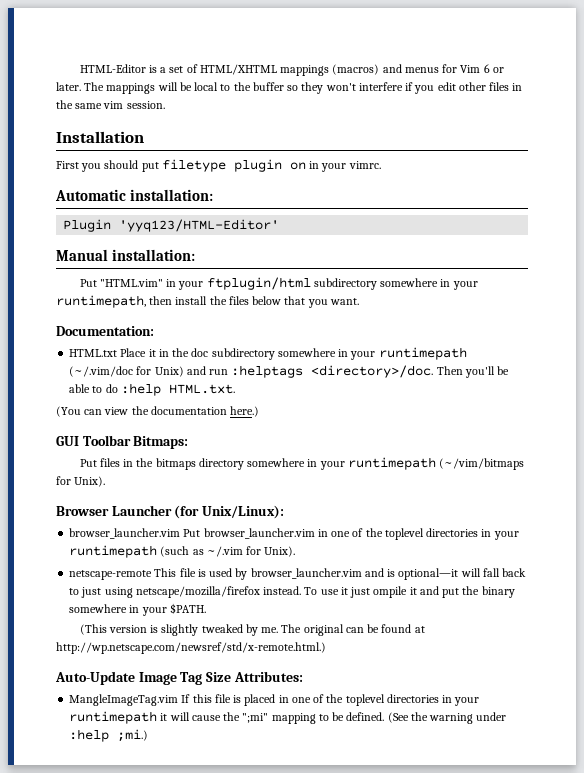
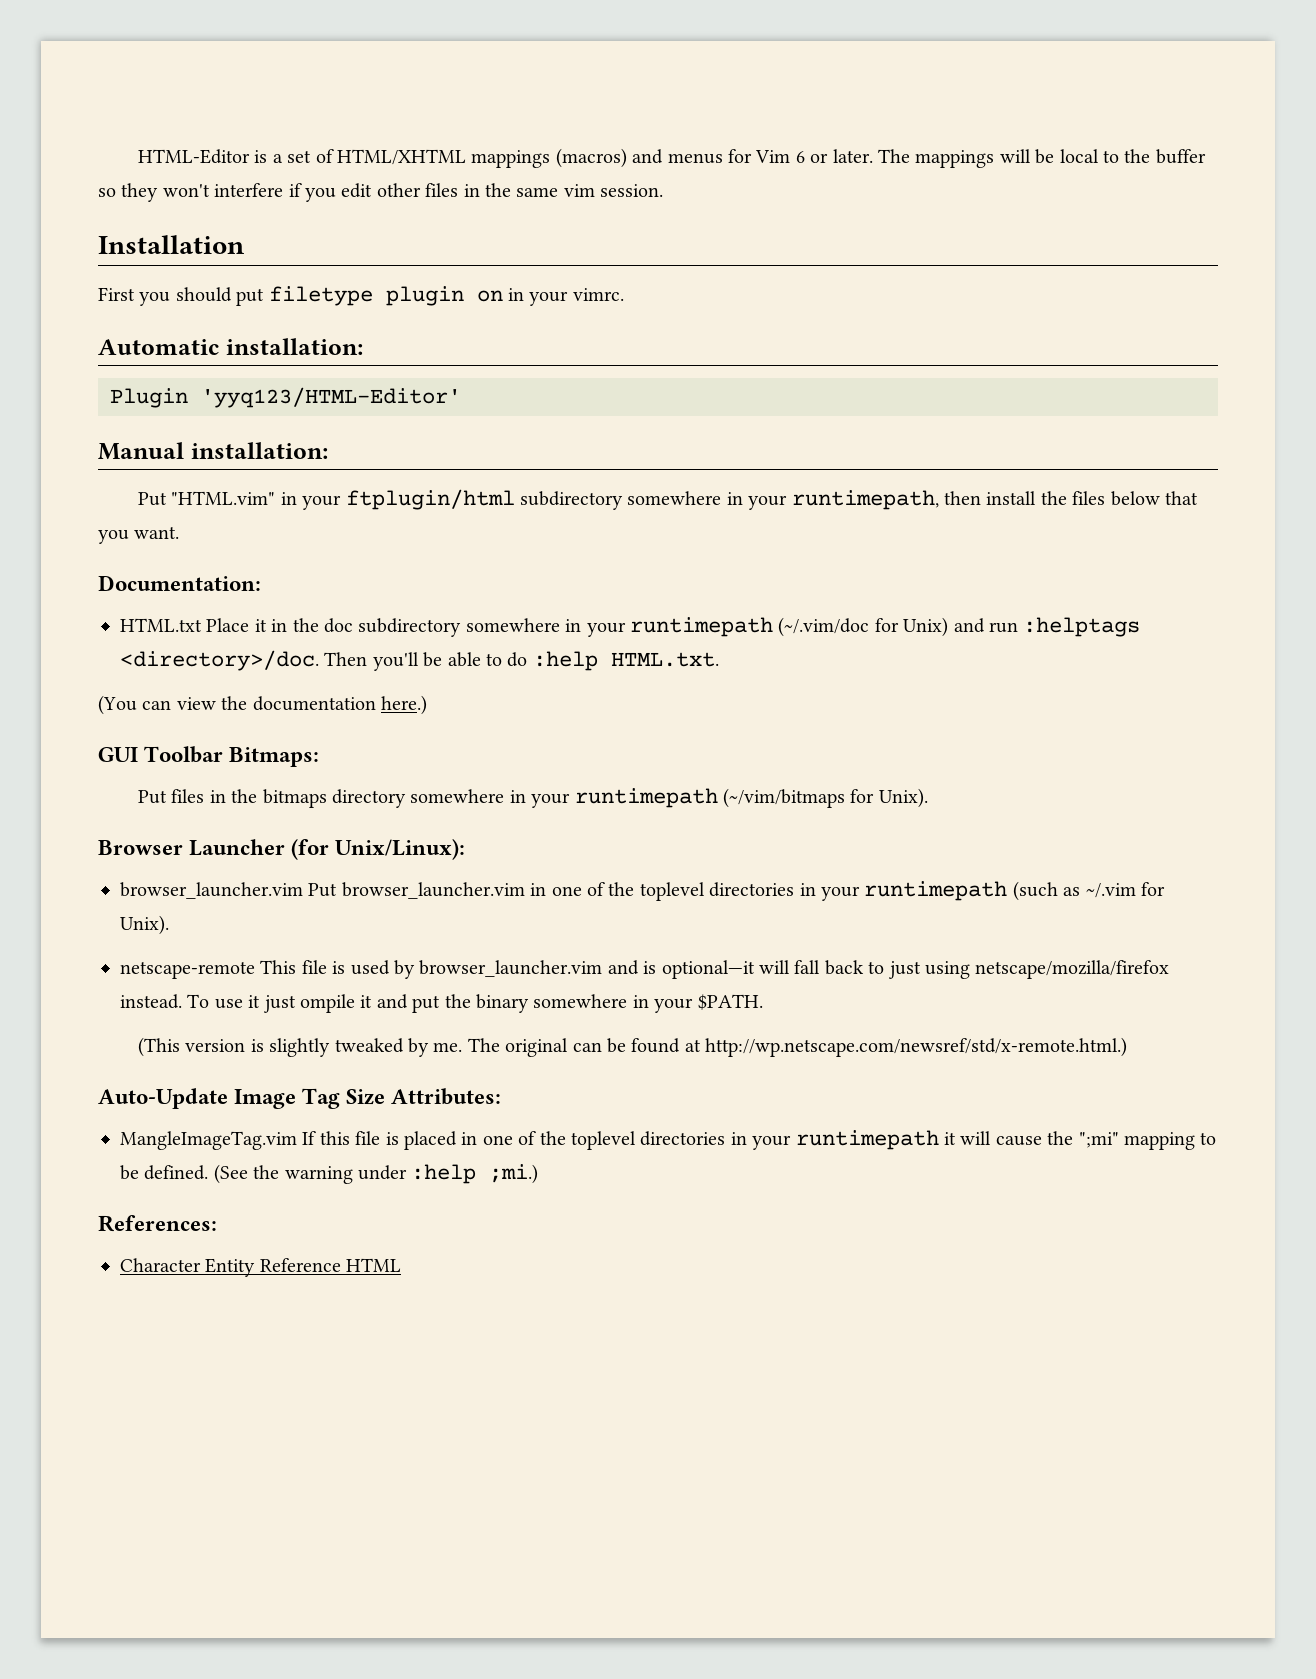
+ References:
+ Character Entity Reference HTML

